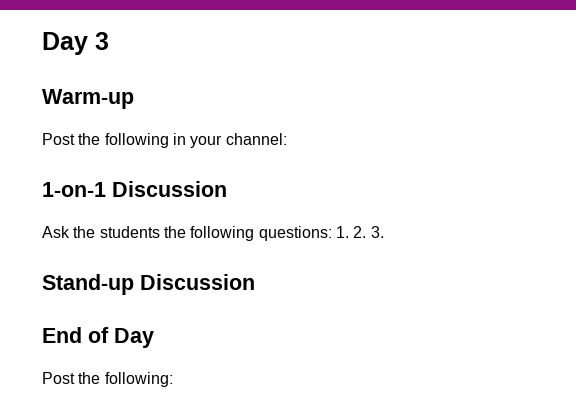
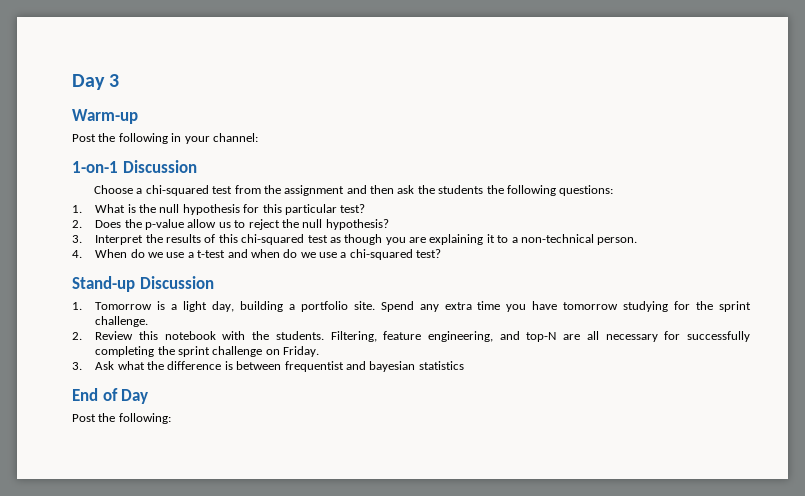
- Ask the students the following questions: 1. 2. 3.
+ Choose a chi-squared test from the assignment and then ask the students the following questions:
+ 1. What is the null hypothesis for this particular test?
+ 2. Does the p-value allow us to reject the null hypothesis?
+ 3. Interpret the results of this chi-squared test as though you are explaining it to a non-technical person.
+ 4. When do we use a t-test and when do we use a chi-squared test?
  Stand-up Discussion
+ 1. Tomorrow is a light day, building a portfolio site. Spend any extra time you have tomorrow studying for the sprint challenge.
+ 2. Review this notebook with the students. Filtering, feature engineering, and top-N are all necessary for successfully completing the sprint challenge on Friday.
+ 3. Ask what the difference is between frequentist and bayesian statistics

